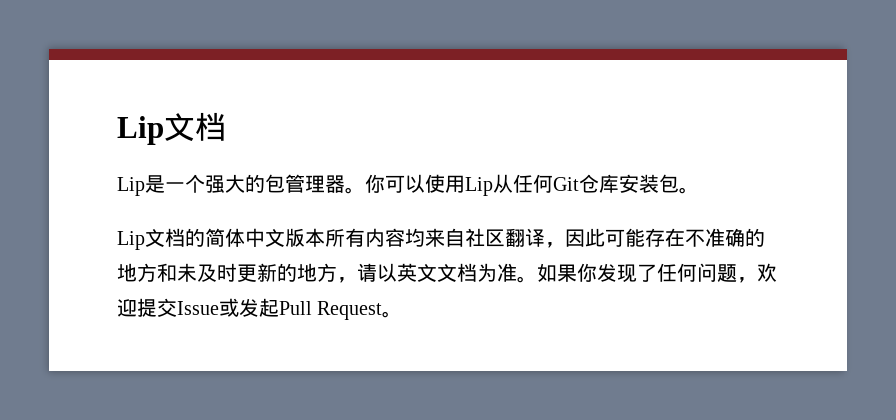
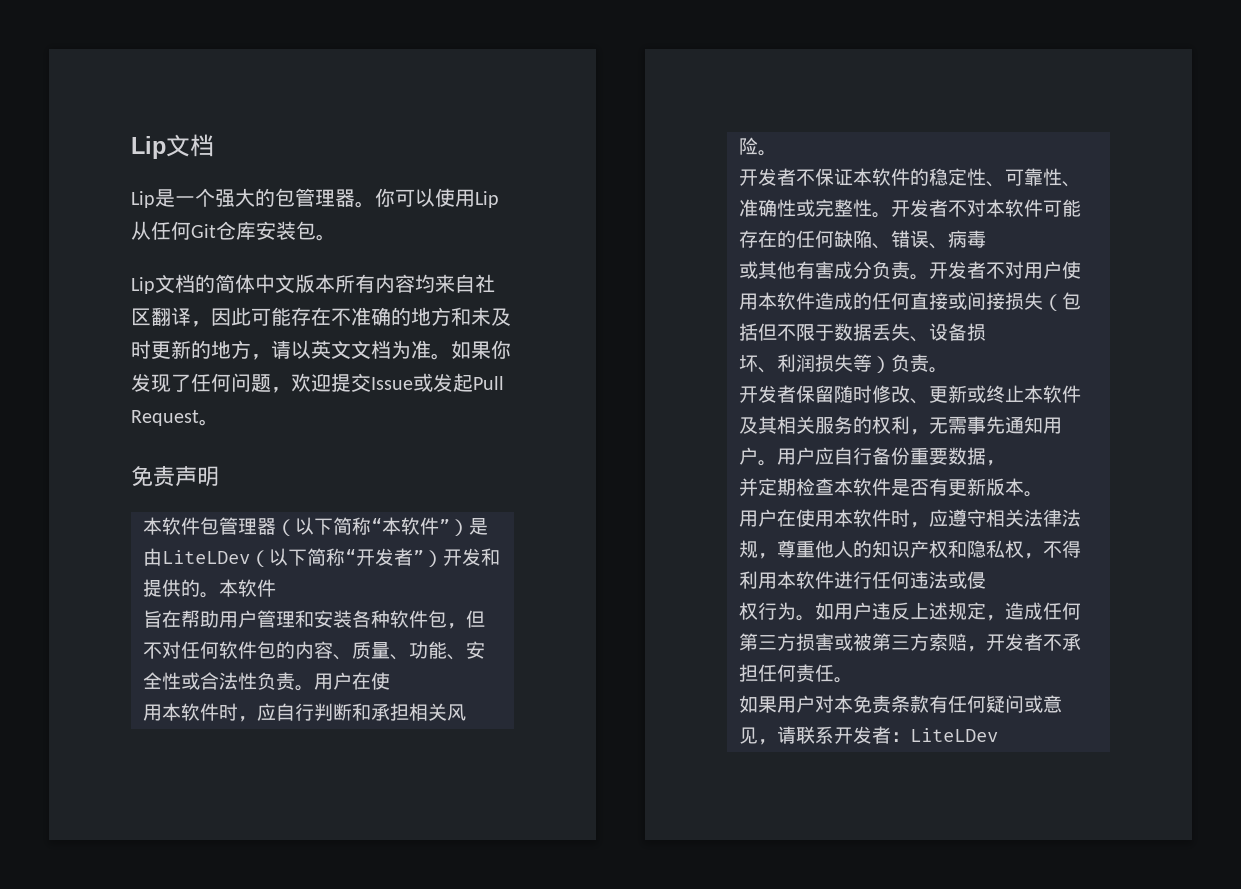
+ 免责声明
+ 本软件包管理器（以下简称“本软件”）是由LiteLDev（以下简称“开发者”）开发和提供的。本软件
+ 旨在帮助用户管理和安装各种软件包，但不对任何软件包的内容、质量、功能、安全性或合法性负责。用户在使
+ 用本软件时，应自行判断和承担相关风险。
+ 开发者不保证本软件的稳定性、可靠性、准确性或完整性。开发者不对本软件可能存在的任何缺陥、错误、病毒
+ 或其他有害成分负责。开发者不对用户使用本软件造成的任何直接或间接损失（包括但不限于数据丢失、设备损
+ 坏、利润损失等）负责。
+ 开发者保留随时修改、更新或终止本软件及其相关服务的权利，无需事先通知用户。用户应自行备份重要数据，
+ 并定期检查本软件是否有更新版本。
+ 用户在使用本软件时，应遵守相关法律法规，尊重他人的知识产权和隐私权，不得利用本软件进行任何违法或侵
+ 权行为。如用户违反上述规定，造成任何第三方损害或被第三方索赔，开发者不承担任何责任。
+ 如果用户对本免责条款有任何疑问或意见，请联系开发者：LiteLDev

